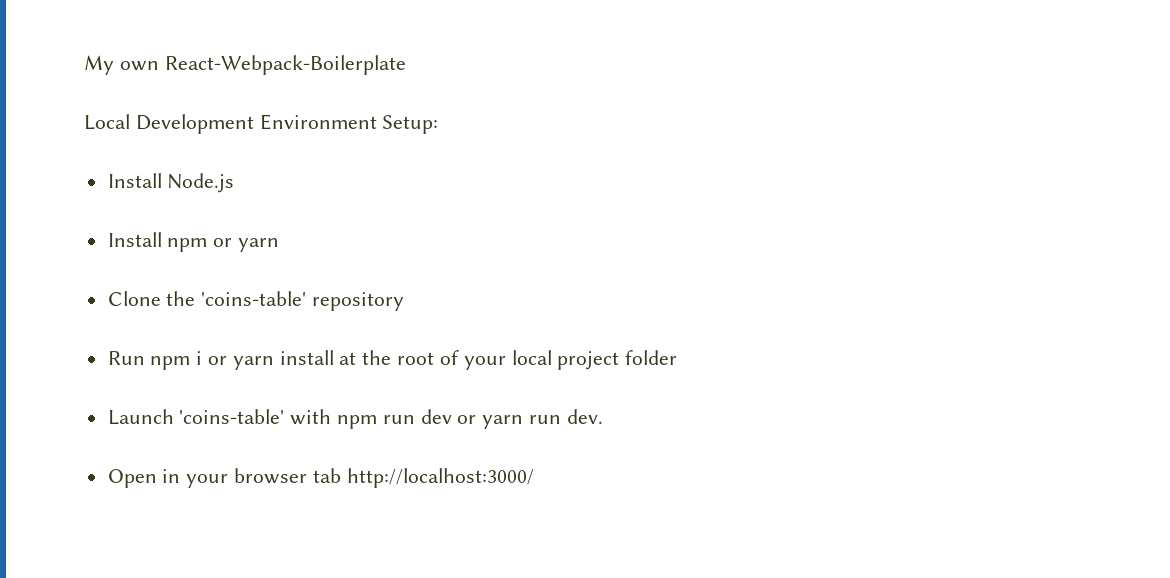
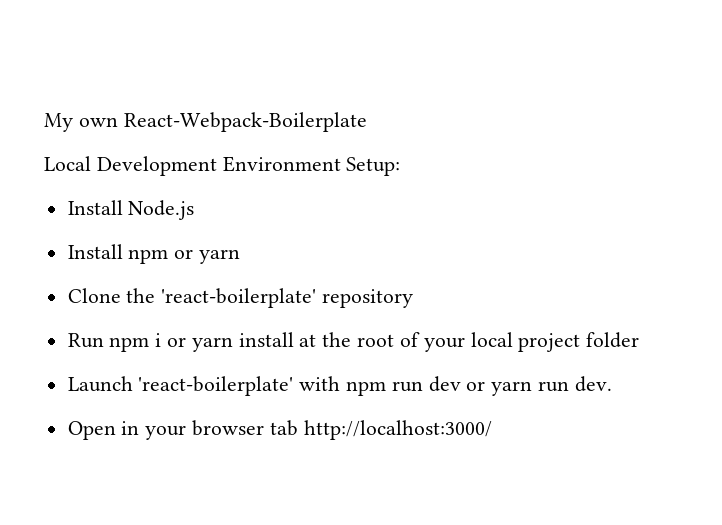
- Clone the 'coins-table' repository
+ Clone the 'react-boilerplate' repository
- Launch 'coins-table' with npm run dev or yarn run dev.
+ Launch 'react-boilerplate' with npm run dev or yarn run dev.

